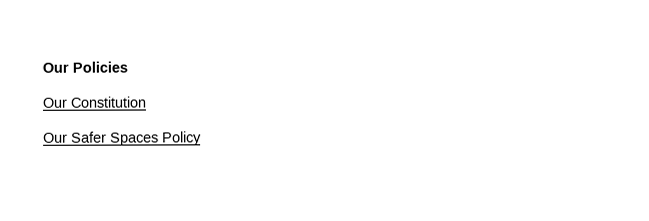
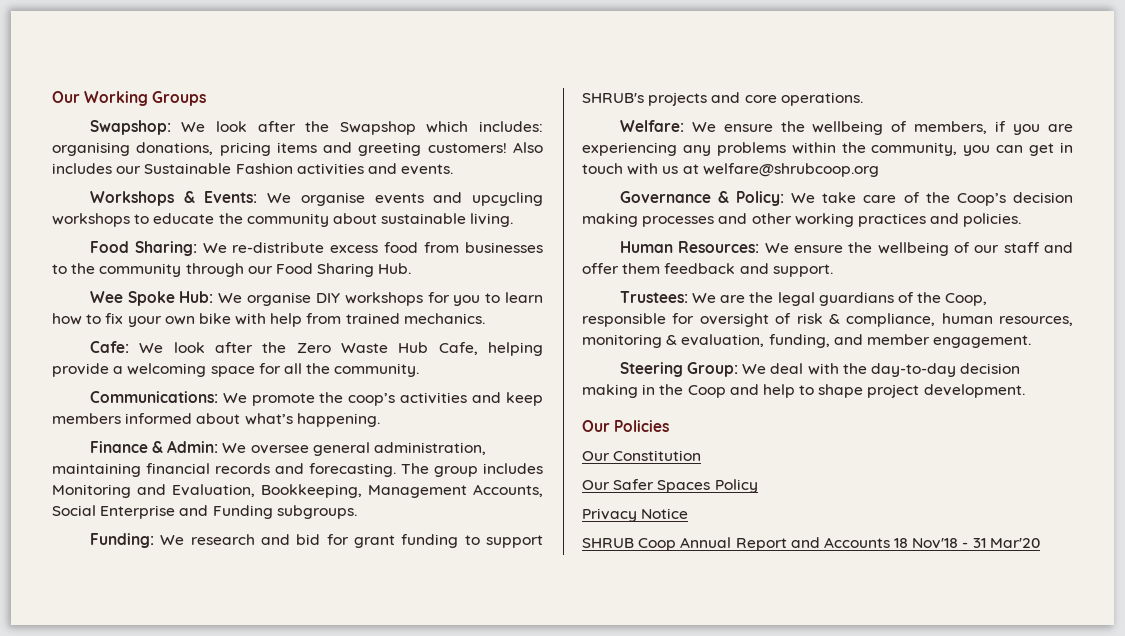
+ Our Working Groups
+ Swapshop: We look after the Swapshop which includes: organising donations, pricing items and greeting customers! Also includes our Sustainable Fashion activities and events.
+ Workshops & Events: We organise events and upcycling workshops to educate the community about sustainable living.
+ Food Sharing: We re-distribute excess food from businesses to the community through our Food Sharing Hub.
+ Wee Spoke Hub: We organise DIY workshops for you to learn how to fix your own bike with help from trained mechanics.
+ Cafe: We look after the Zero Waste Hub Cafe, helping provide a welcoming space for all the community.
+ Communications: We promote the coop’s activities and keep members informed about what’s happening.
+ Finance & Admin: We oversee general administration, maintaining financial records and forecasting. The group includes Monitoring and Evaluation, Bookkeeping, Management Accounts, Social Enterprise and Funding subgroups.
+ Funding: We research and bid for grant funding to support SHRUB's projects and core operations.
+ Welfare: We ensure the wellbeing of members, if you are experiencing any problems within the community, you can get in touch with us at welfare@shrubcoop.org
+ Governance & Policy: We take care of the Coop’s decision making processes and other working practices and policies.
+ Human Resources: We ensure the wellbeing of our staff and offer them feedback and support.
+ Trustees: We are the legal guardians of the Coop, responsible for oversight of risk & compliance, human resources, monitoring & evaluation, funding, and member engagement.
+ Steering Group: We deal with the day-to-day decision making in the Coop and help to shape project development.
+ Privacy Notice
+ SHRUB Coop Annual Report and Accounts 18 Nov'18 - 31 Mar'20

